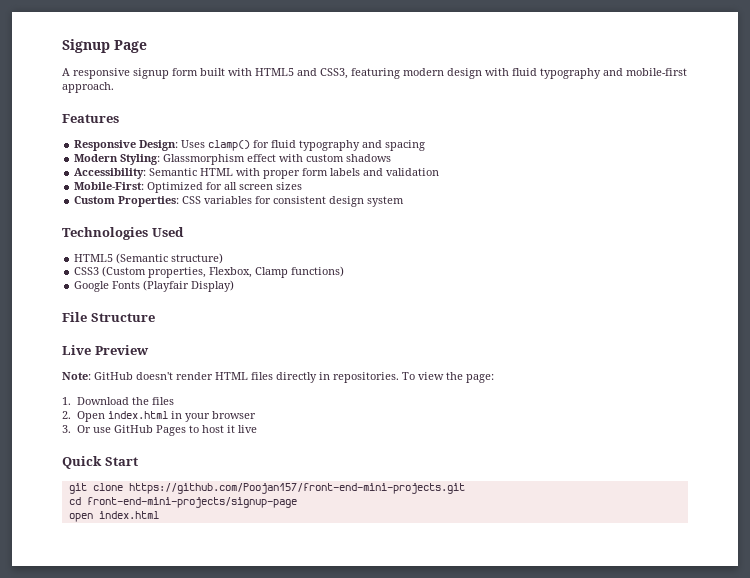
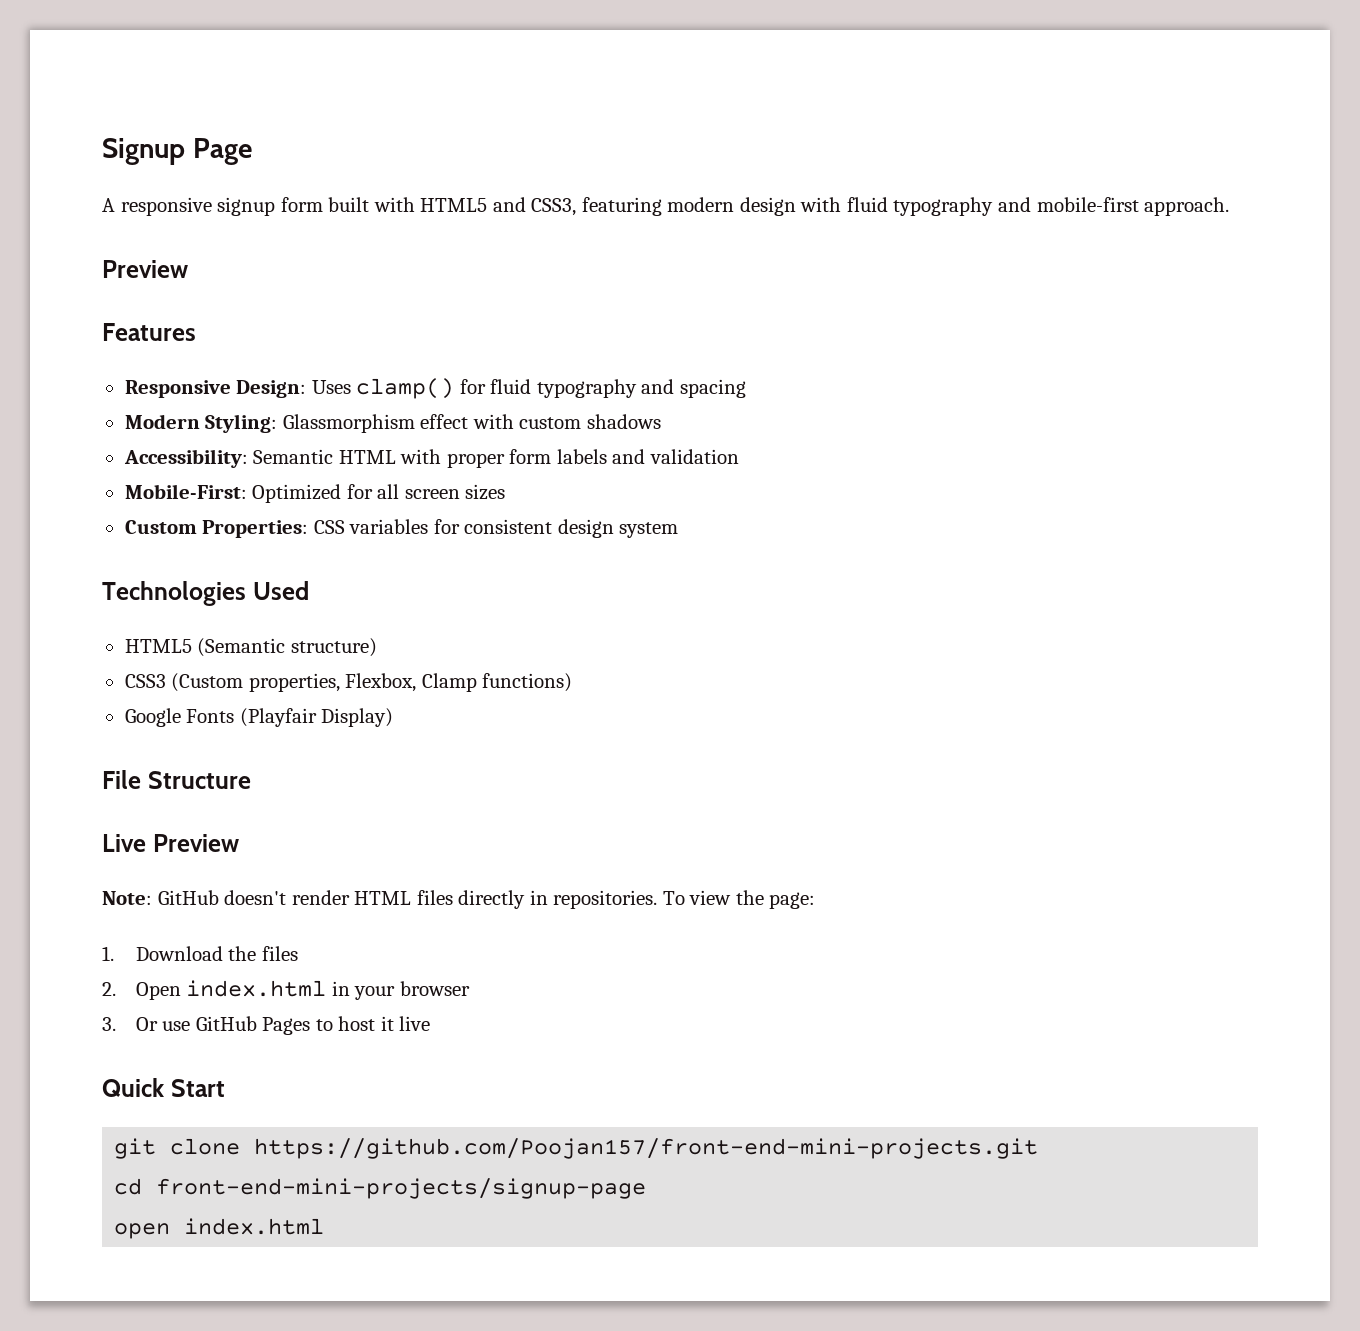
  A responsive signup form built with HTML5 and CSS3, featuring modern design with fluid typography and mobile-first approach.
+ Preview

